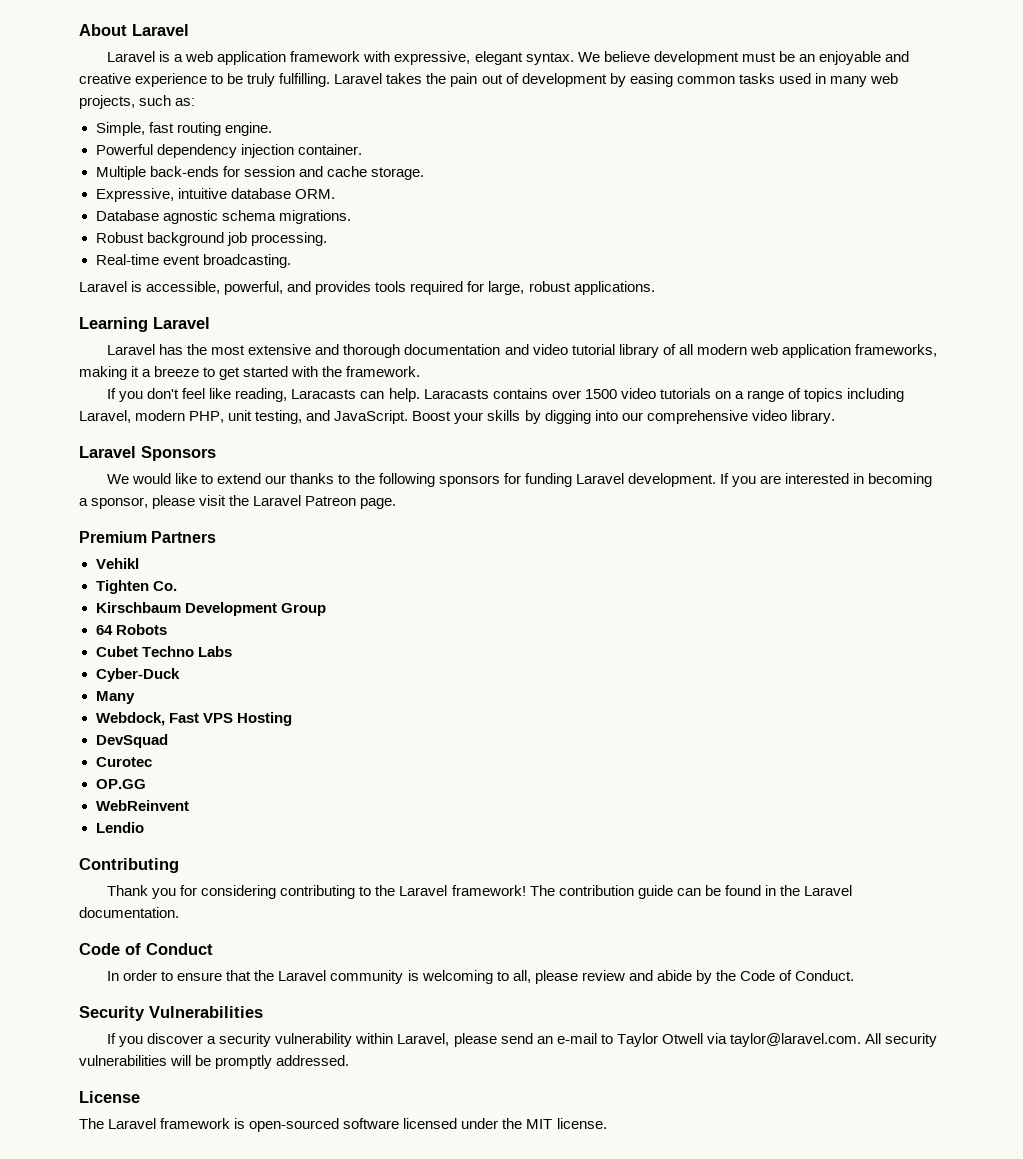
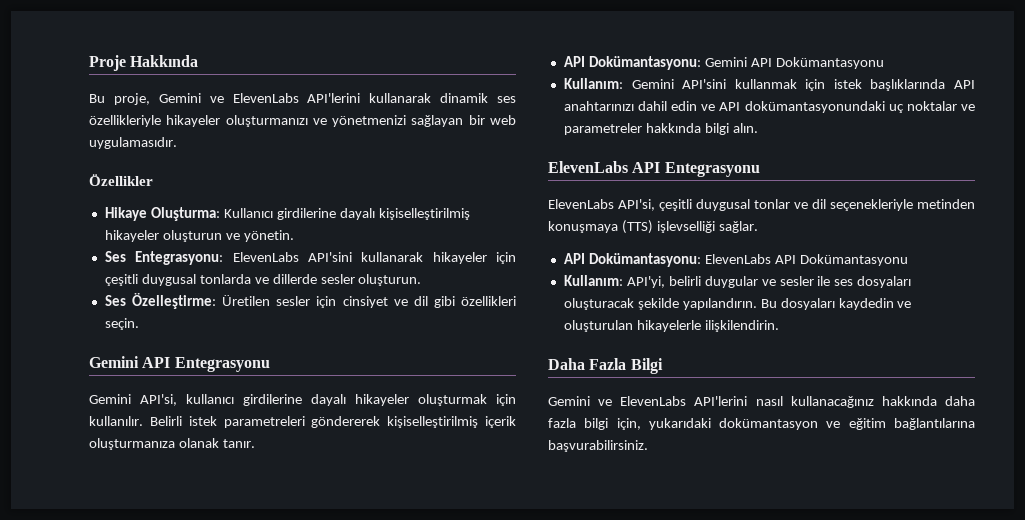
- About Laravel
- Laravel is a web application framework with expressive, elegant syntax. We believe development must be an enjoyable and creative experience to be truly fulfilling. Laravel takes the pain out of development by easing common tasks used in many web projects, such as:
- Simple, fast routing engine.
- Powerful dependency injection container.
- Multiple back-ends for session and cache storage.
- Expressive, intuitive database ORM.
- Database agnostic schema migrations.
- Robust background job processing.
- Real-time event broadcasting.
- Laravel is accessible, powerful, and provides tools required for large, robust applications.
- Learning Laravel
- Laravel has the most extensive and thorough documentation and video tutorial library of all modern web application frameworks, making it a breeze to get started with the framework.
- If you don't feel like reading, Laracasts can help. Laracasts contains over 1500 video tutorials on a range of topics including Laravel, modern PHP, unit testing, and JavaScript. Boost your skills by digging into our comprehensive video library.
- Laravel Sponsors
- We would like to extend our thanks to the following sponsors for funding Laravel development. If you are interested in becoming a sponsor, please visit the Laravel Patreon page.
- Premium Partners
- Vehikl
- Tighten Co.
- Kirschbaum Development Group
- 64 Robots
- Cubet Techno Labs
- Cyber-Duck
- Many
- Webdock, Fast VPS Hosting
- DevSquad
- Curotec
- OP.GG
- WebReinvent
- Lendio
- Contributing
- Thank you for considering contributing to the Laravel framework! The contribution guide can be found in the Laravel documentation.
- Code of Conduct
- In order to ensure that the Laravel community is welcoming to all, please review and abide by the Code of Conduct.
- Security Vulnerabilities
- If you discover a security vulnerability within Laravel, please send an e-mail to Taylor Otwell via taylor@laravel.com. All security vulnerabilities will be promptly addressed.
- License
- The Laravel framework is open-sourced software licensed under the MIT license.
+ Proje Hakkında
+ Bu proje, Gemini ve ElevenLabs API'lerini kullanarak dinamik ses özellikleriyle hikayeler oluşturmanızı ve yönetmenizi sağlayan bir web uygulamasıdır.
+ Özellikler
+ Hikaye Oluşturma: Kullanıcı girdilerine dayalı kişiselleştirilmiş hikayeler oluşturun ve yönetin.
+ Ses Entegrasyonu: ElevenLabs API'sini kullanarak hikayeler için çeşitli duygusal tonlarda ve dillerde sesler oluşturun.
+ Ses Özelleştirme: Üretilen sesler için cinsiyet ve dil gibi özellikleri seçin.
+ Gemini API Entegrasyonu
+ Gemini API'si, kullanıcı girdilerine dayalı hikayeler oluşturmak için kullanılır. Belirli istek parametreleri göndererek kişiselleştirilmiş içerik oluşturmanıza olanak tanır.
+ API Dokümantasyonu: Gemini API Dokümantasyonu
+ Kullanım: Gemini API'sini kullanmak için istek başlıklarında API anahtarınızı dahil edin ve API dokümantasyonundaki uç noktalar ve parametreler hakkında bilgi alın.
+ ElevenLabs API Entegrasyonu
+ ElevenLabs API'si, çeşitli duygusal tonlar ve dil seçenekleriyle metinden konuşmaya (TTS) işlevselliği sağlar.
+ API Dokümantasyonu: ElevenLabs API Dokümantasyonu
+ Kullanım: API'yi, belirli duygular ve sesler ile ses dosyaları oluşturacak şekilde yapılandırın. Bu dosyaları kaydedin ve oluşturulan hikayelerle ilişkilendirin.
+ Daha Fazla Bilgi
+ Gemini ve ElevenLabs API'lerini nasıl kullanacağınız hakkında daha fazla bilgi için, yukarıdaki dokümantasyon ve eğitim bağlantılarına başvurabilirsiniz.

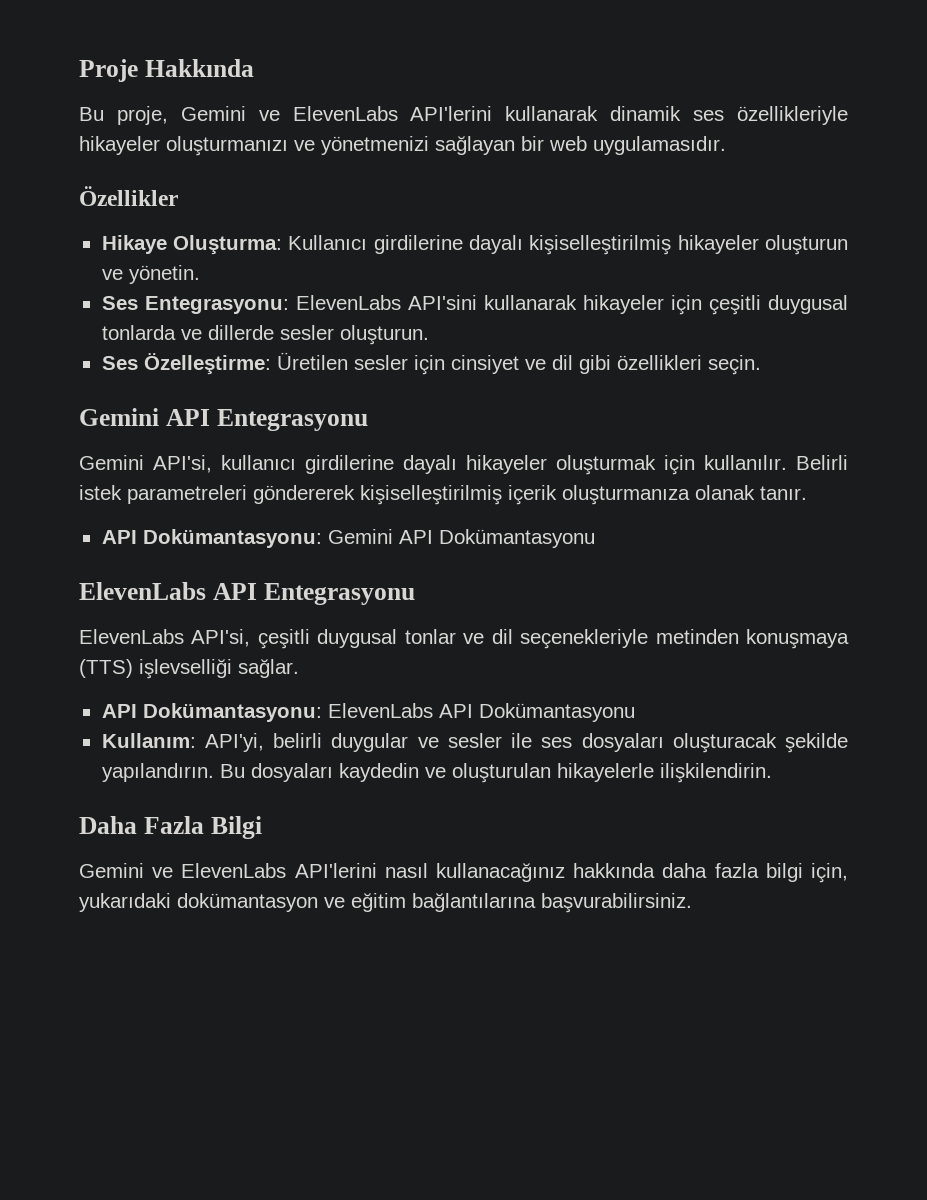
- Kullanım: Gemini API'sini kullanmak için istek başlıklarında API anahtarınızı dahil edin ve API dokümantasyonundaki uç noktalar ve parametreler hakkında bilgi alın.

